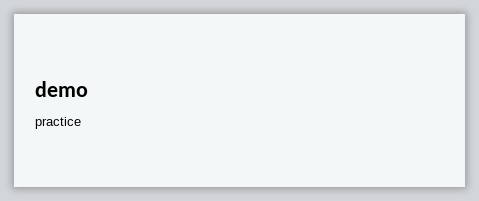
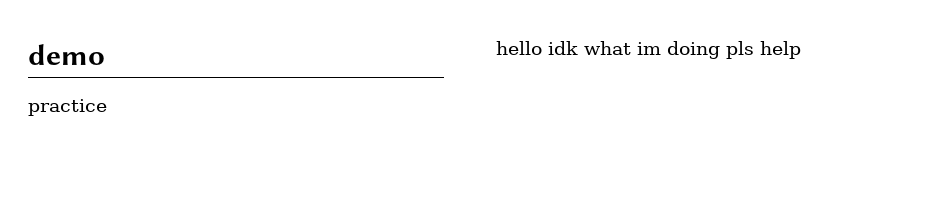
+ hello idk what im doing pls help

